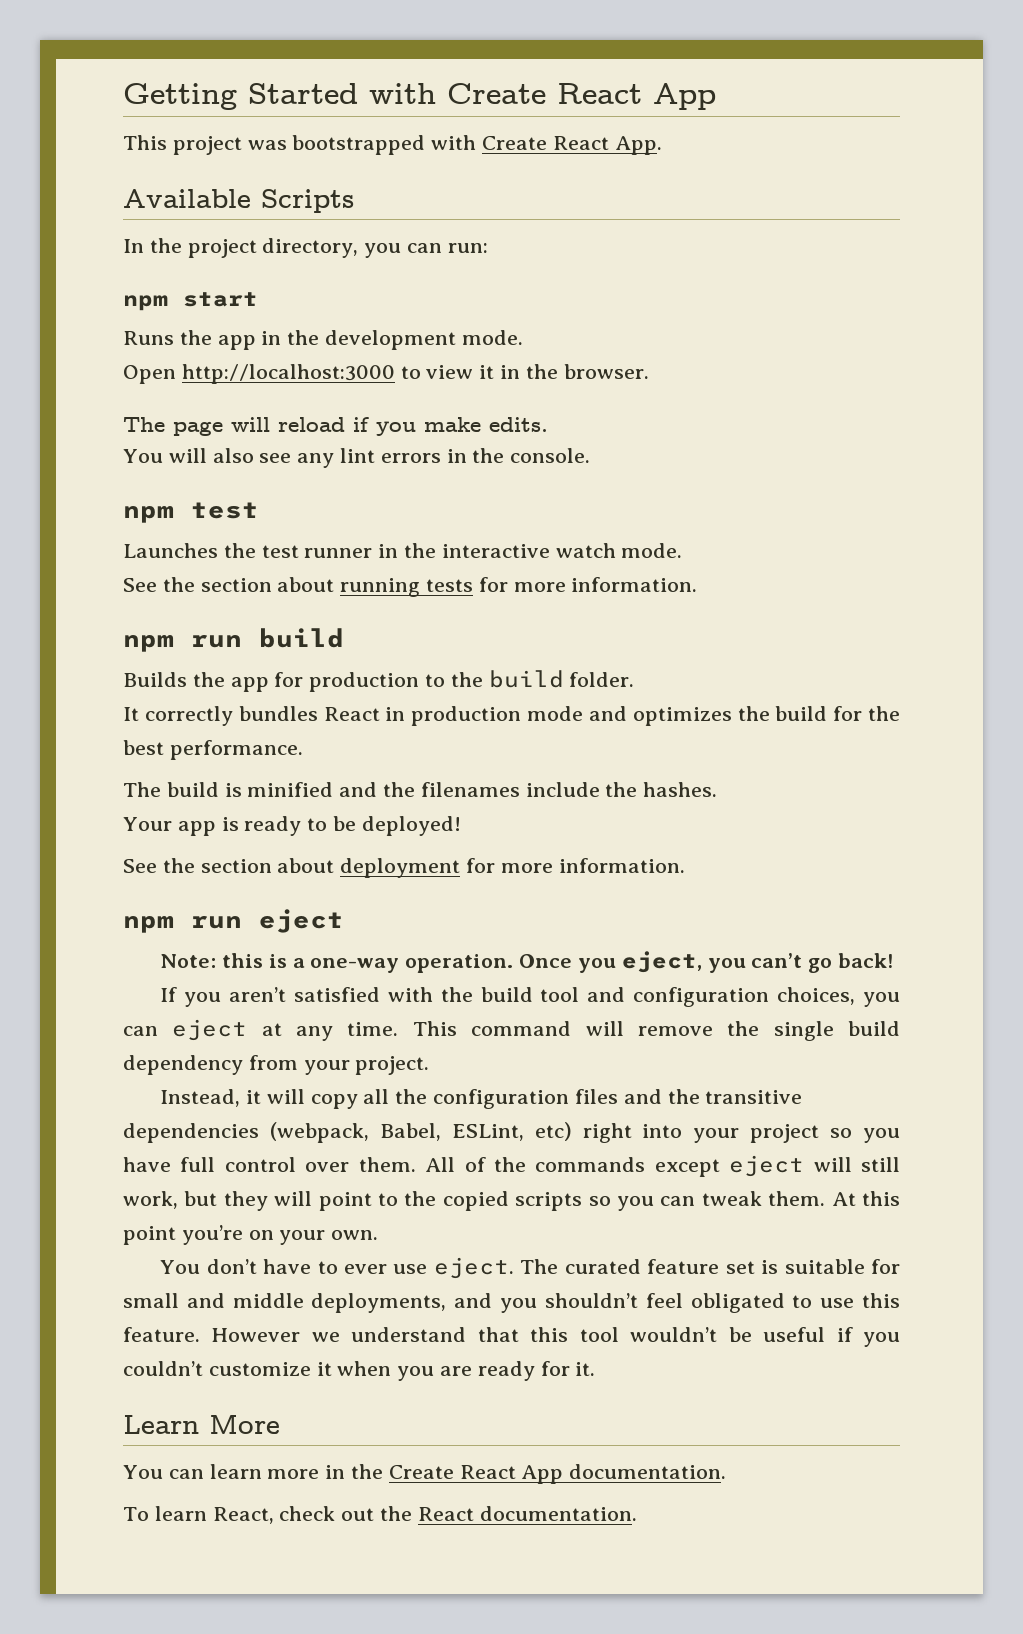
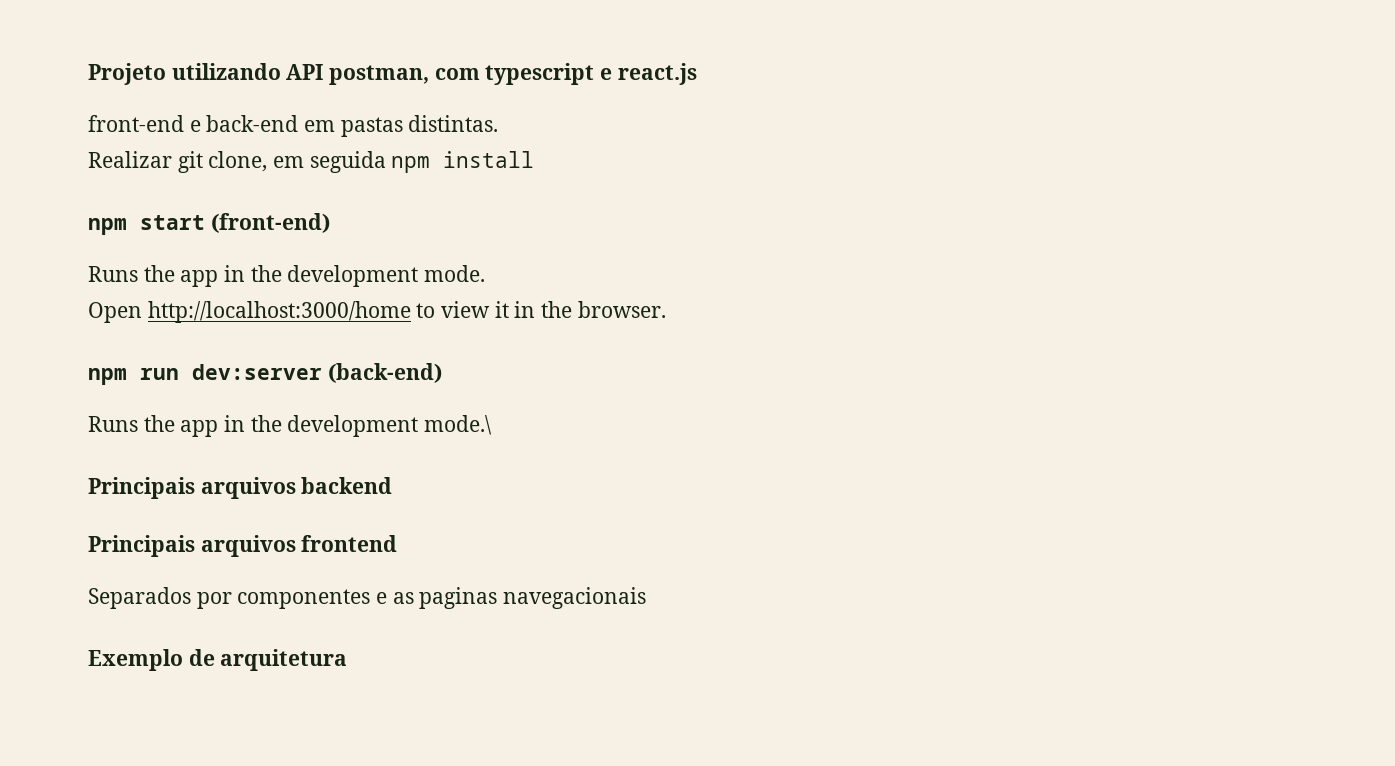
- Getting Started with Create React App
- This project was bootstrapped with Create React App.
- Available Scripts
- In the project directory, you can run:
+ Projeto utilizando API postman, com typescript e react.js
+ front-end e back-end em pastas distintas.
+ Realizar git clone, em seguida npm install
- npm start
+ npm start (front-end)
- Open http://localhost:3000 to view it in the browser.
+ Open http://localhost:3000/home to view it in the browser.
- The page will reload if you make edits.
- You will also see any lint errors in the console.
- npm test
- Launches the test runner in the interactive watch mode.
- See the section about running tests for more information.
- npm run build
- Builds the app for production to the build folder.
- It correctly bundles React in production mode and optimizes the build for the best performance.
- The build is minified and the filenames include the hashes.
- Your app is ready to be deployed!
- See the section about deployment for more information.
- npm run eject
- Note: this is a one-way operation. Once you eject, you can’t go back!
- If you aren’t satisfied with the build tool and configuration choices, you can eject at any time. This command will remove the single build dependency from your project.
- Instead, it will copy all the configuration files and the transitive dependencies (webpack, Babel, ESLint, etc) right into your project so you have full control over them. All of the commands except eject will still work, but they will point to the copied scripts so you can tweak them. At this point you’re on your own.
- You don’t have to ever use eject. The curated feature set is suitable for small and middle deployments, and you shouldn’t feel obligated to use this feature. However we understand that this tool wouldn’t be useful if you couldn’t customize it when you are ready for it.
- Learn More
- You can learn more in the Create React App documentation.
- To learn React, check out the React documentation.
+ npm run dev:server (back-end)
+ Runs the app in the development mode.\
+ Principais arquivos backend
+ Principais arquivos frontend
+ Separados por componentes e as paginas navegacionais
+ Exemplo de arquitetura

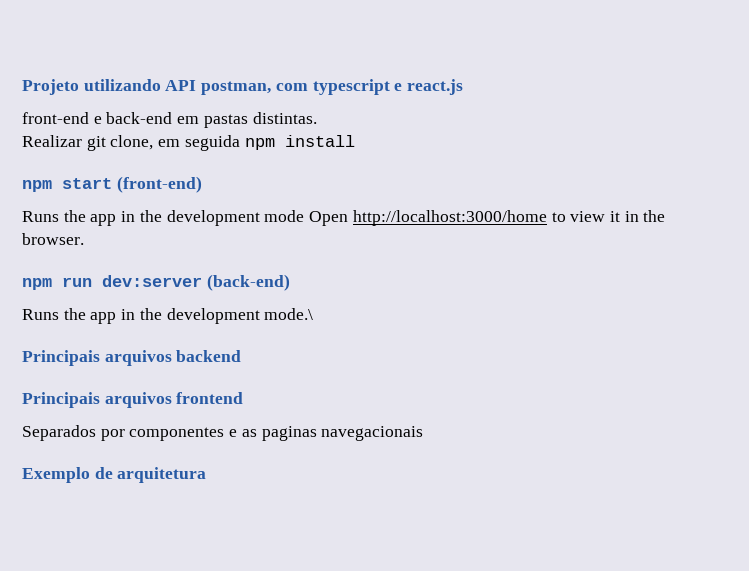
- Runs the app in the development mode.
- Open http://localhost:3000/home to view it in the browser.
+ Runs the app in the development mode Open http://localhost:3000/home to view it in the browser.

